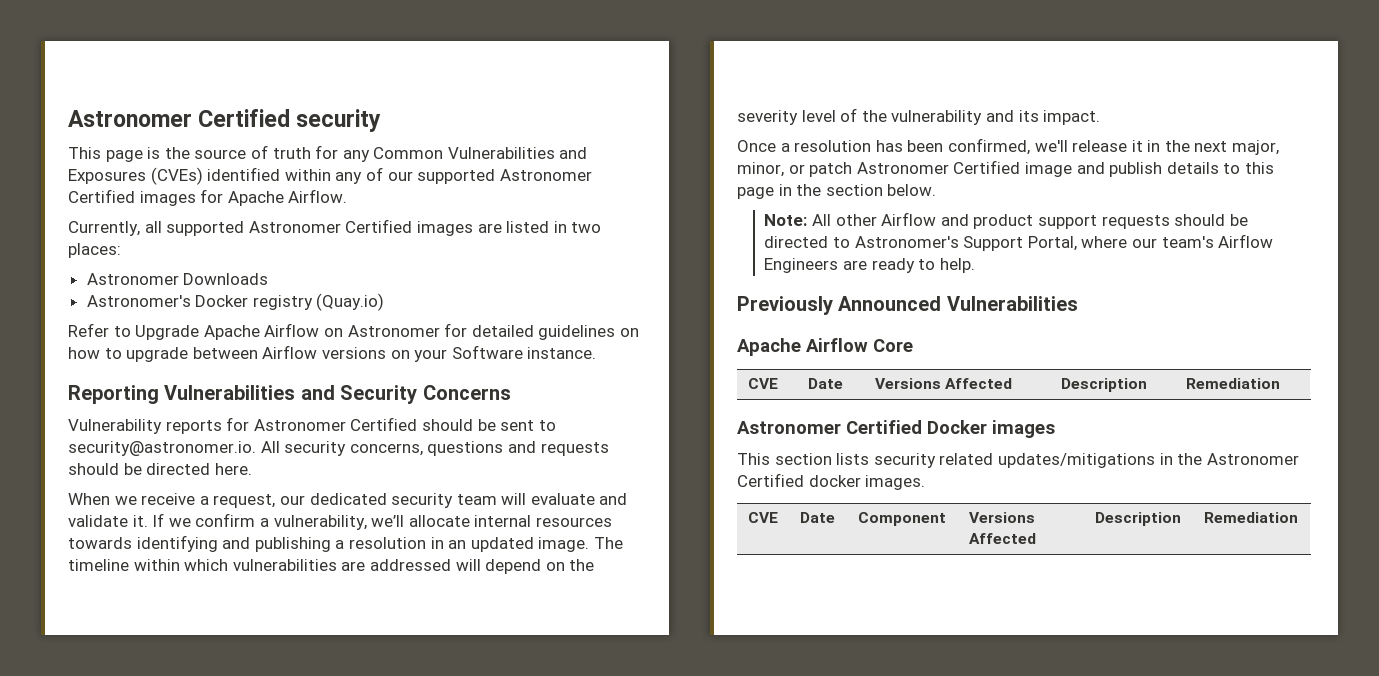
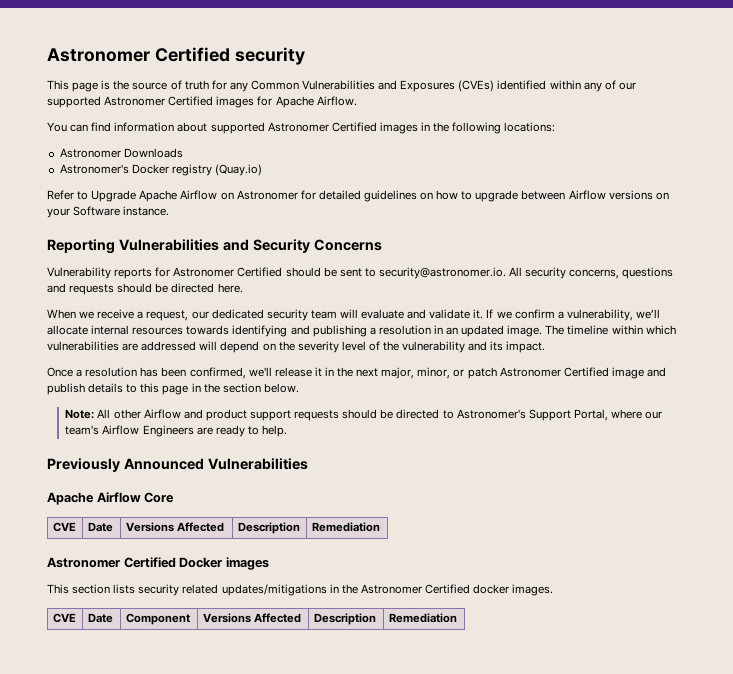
- Currently, all supported Astronomer Certified images are listed in two places:
+ You can find information about supported Astronomer Certified images in the following locations:

